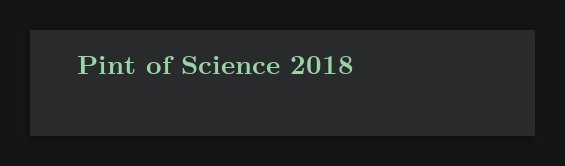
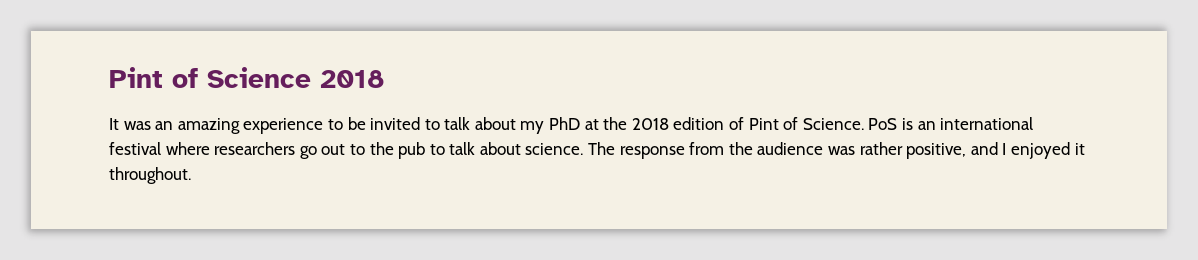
+ It was an amazing experience to be invited to talk about my PhD at the 2018 edition of Pint of Science. PoS is an international festival where researchers go out to the pub to talk about science. The response from the audience was rather positive, and I enjoyed it throughout.

